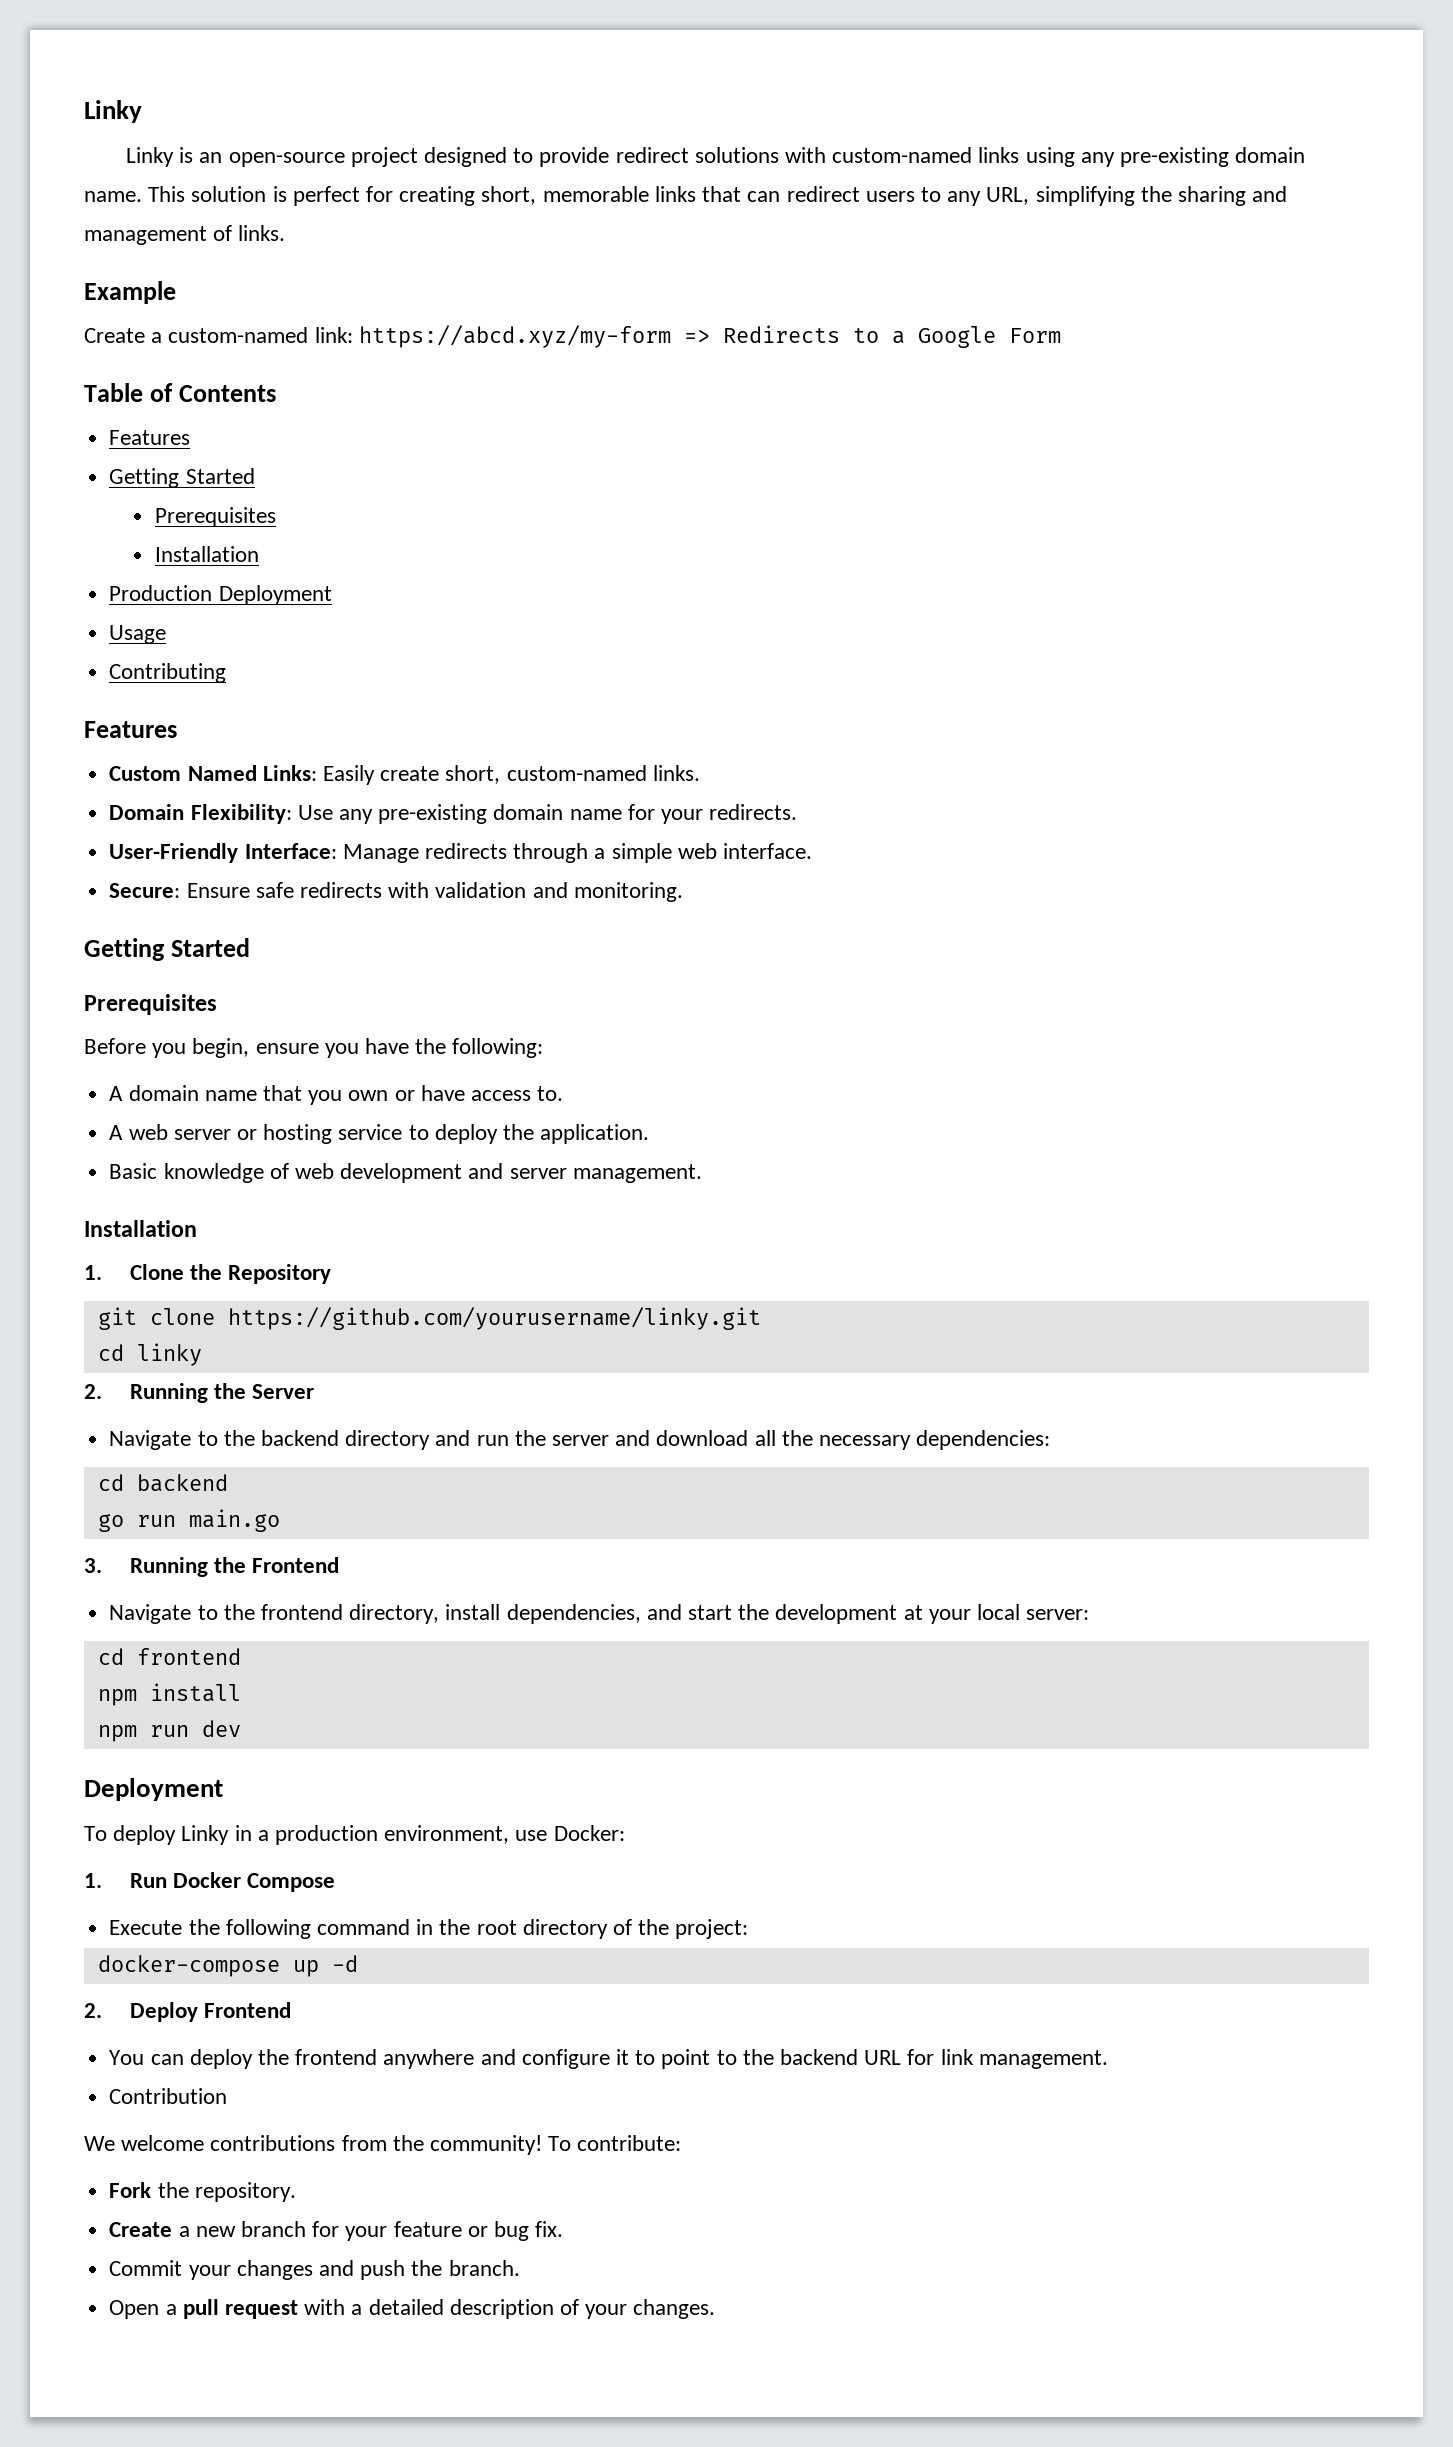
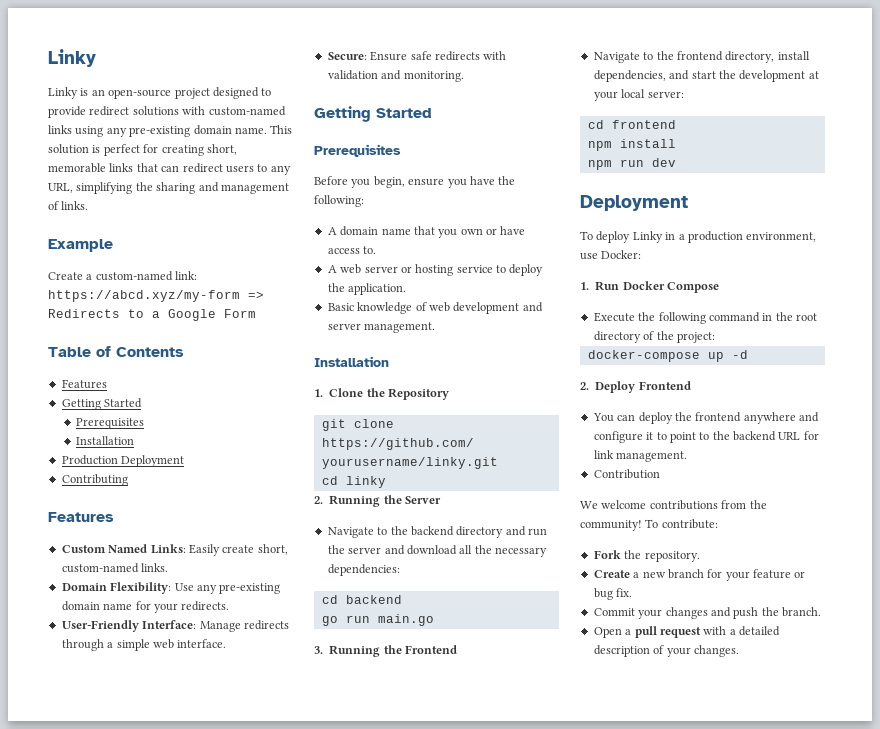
- Usage

